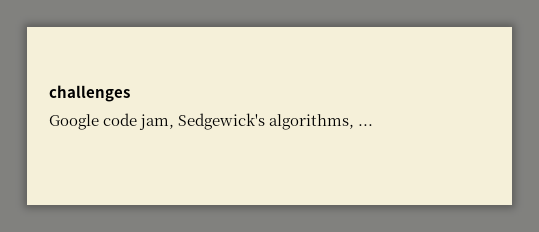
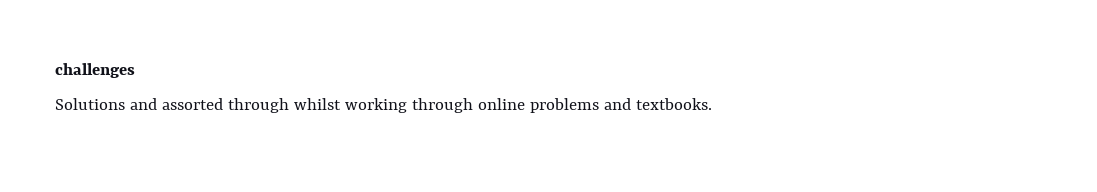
- Google code jam, Sedgewick's algorithms, ...
+ Solutions and assorted through whilst working through online problems and textbooks.

